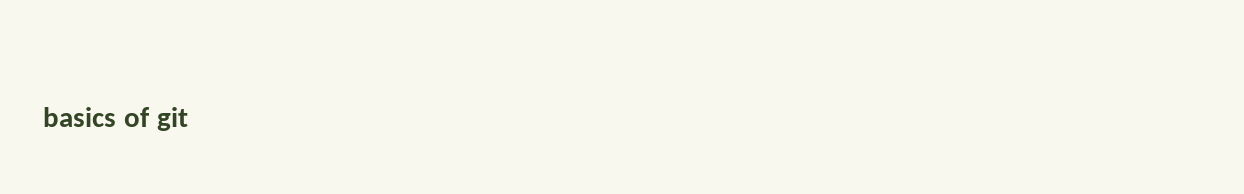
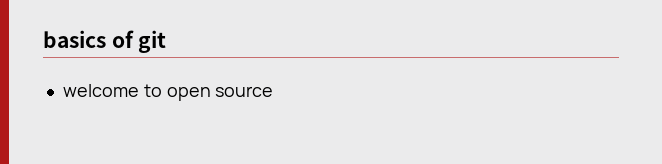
+ welcome to open source

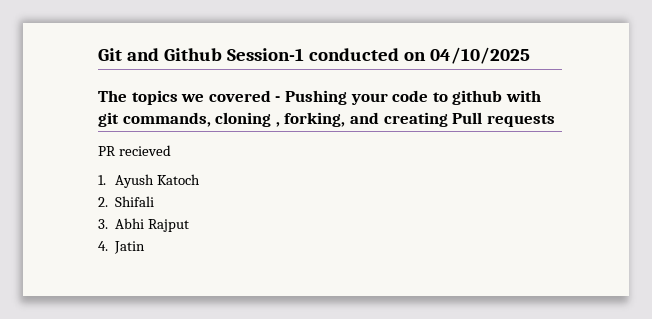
- basics of git
- welcome to open source
+ Git and Github Session-1 conducted on 04/10/2025
+ The topics we covered - Pushing your code to github with git commands, cloning , forking, and creating Pull requests
+ PR recieved
+ 1. Ayush Katoch
+ 2. Shifali
+ 3. Abhi Rajput
+ 4. Jatin

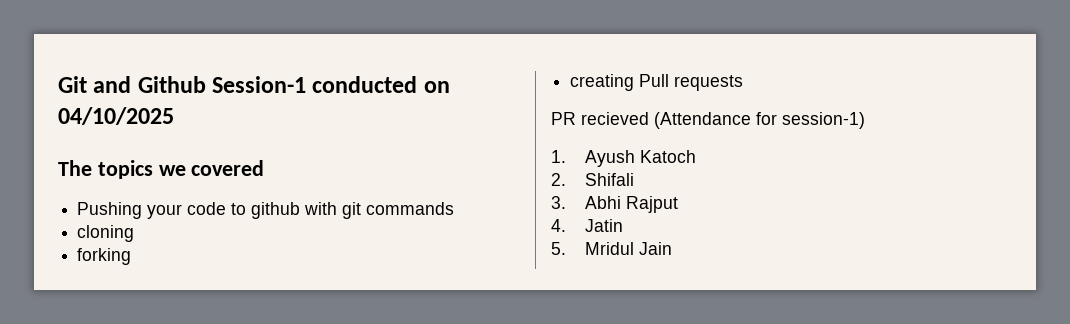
- The topics we covered - Pushing your code to github with git commands, cloning , forking, and creating Pull requests
+ The topics we covered
+ Pushing your code to github with git commands
+ cloning
+ forking
+ creating Pull requests
- PR recieved
+ PR recieved (Attendance for session-1)
+ 5. Mridul Jain

